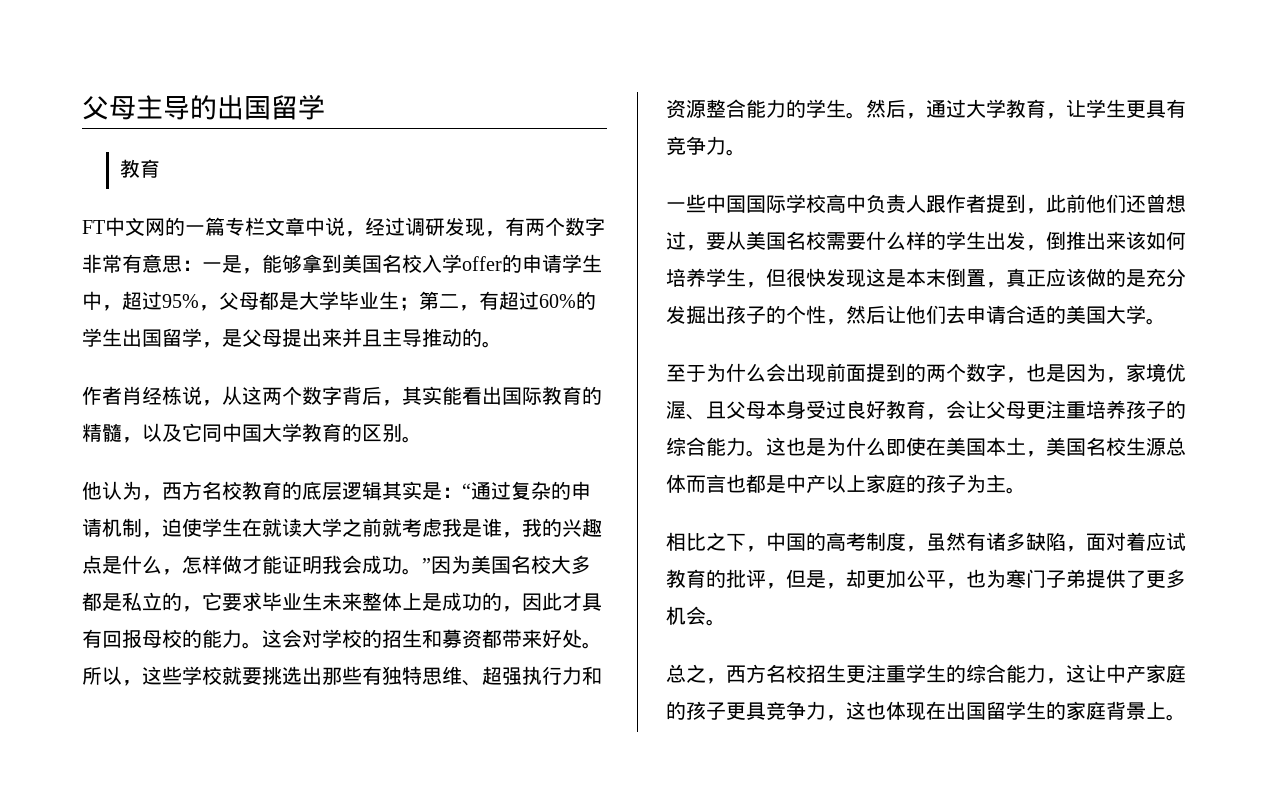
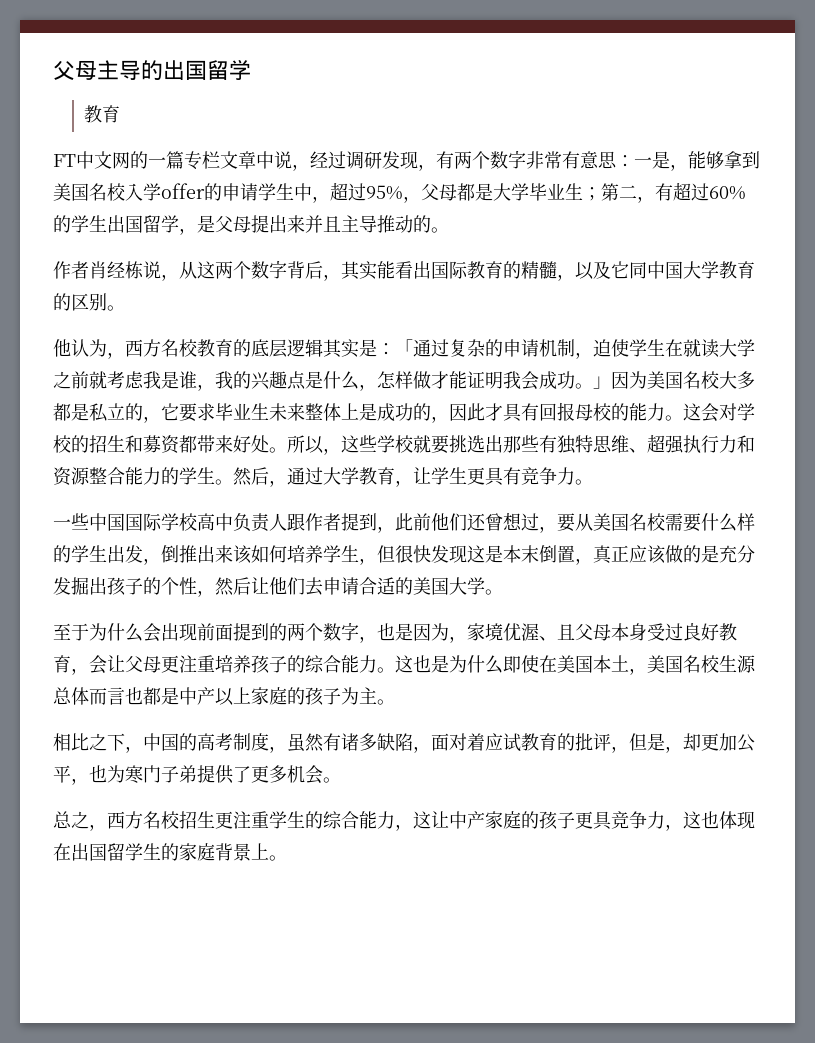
- 他认为，西方名校教育的底层逻辑其实是：“通过复杂的申请机制，迫使学生在就读大学之前就考虑我是谁，我的兴趣点是什么，怎样做才能证明我会成功。”因为美国名校大多都是私立的，它要求毕业生未来整体上是成功的，因此才具有回报母校的能力。
+ 他认为，西方名校教育的底层逻辑其实是：「通过复杂的申请机制，迫使学生在就读大学之前就考虑我是谁，我的兴趣点是什么，怎样做才能证明我会成功。」因为美国名校大多都是私立的，它要求毕业生未来整体上是成功的，因此才具有回报母校的能力。

